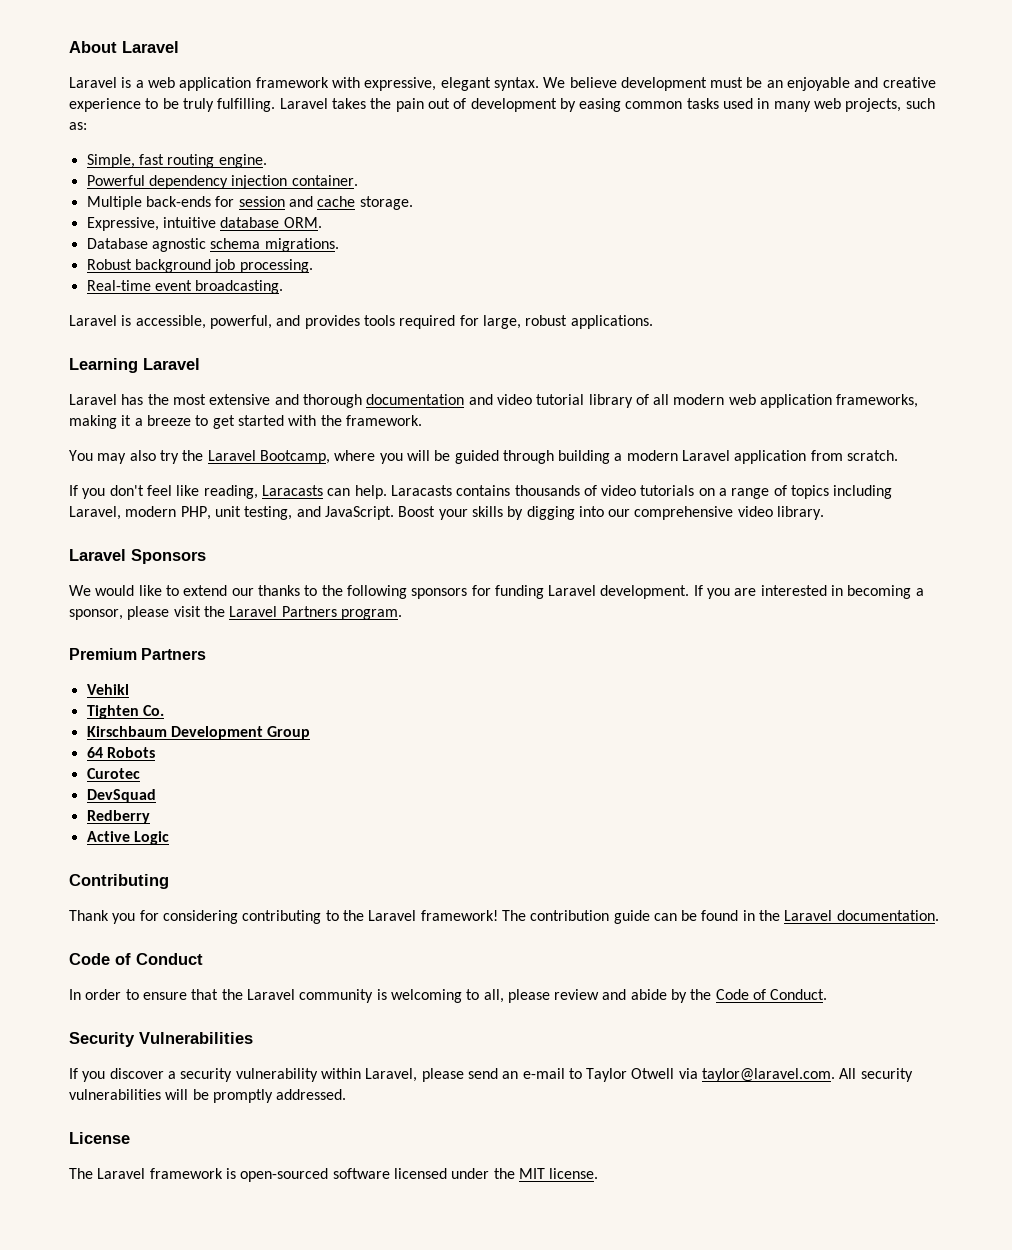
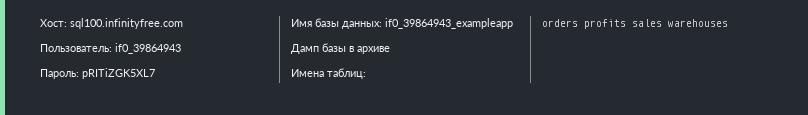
- About Laravel
- Laravel is a web application framework with expressive, elegant syntax. We believe development must be an enjoyable and creative experience to be truly fulfilling. Laravel takes the pain out of development by easing common tasks used in many web projects, such as:
- Simple, fast routing engine.
- Powerful dependency injection container.
- Multiple back-ends for session and cache storage.
- Expressive, intuitive database ORM.
- Database agnostic schema migrations.
- Robust background job processing.
- Real-time event broadcasting.
- Laravel is accessible, powerful, and provides tools required for large, robust applications.
- Learning Laravel
- Laravel has the most extensive and thorough documentation and video tutorial library of all modern web application frameworks, making it a breeze to get started with the framework.
- You may also try the Laravel Bootcamp, where you will be guided through building a modern Laravel application from scratch.
- If you don't feel like reading, Laracasts can help. Laracasts contains thousands of video tutorials on a range of topics including Laravel, modern PHP, unit testing, and JavaScript. Boost your skills by digging into our comprehensive video library.
- Laravel Sponsors
- We would like to extend our thanks to the following sponsors for funding Laravel development. If you are interested in becoming a sponsor, please visit the Laravel Partners program.
- Premium Partners
- Vehikl
- Tighten Co.
- Kirschbaum Development Group
- 64 Robots
- Curotec
- DevSquad
- Redberry
- Active Logic
- Contributing
- Thank you for considering contributing to the Laravel framework! The contribution guide can be found in the Laravel documentation.
- Code of Conduct
- In order to ensure that the Laravel community is welcoming to all, please review and abide by the Code of Conduct.
- Security Vulnerabilities
- If you discover a security vulnerability within Laravel, please send an e-mail to Taylor Otwell via taylor@laravel.com. All security vulnerabilities will be promptly addressed.
- License
- The Laravel framework is open-sourced software licensed under the MIT license.
+ Хост: sql100.infinityfree.com
+ Пользователь: if0_39864943
+ Пароль: pRITiZGK5XL7
+ Имя базы данных: if0_39864943_exampleapp
+ Дамп базы в архиве
+ Имена таблиц:
+ orders profits sales warehouses

